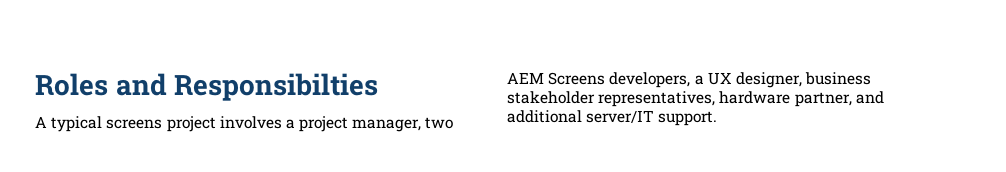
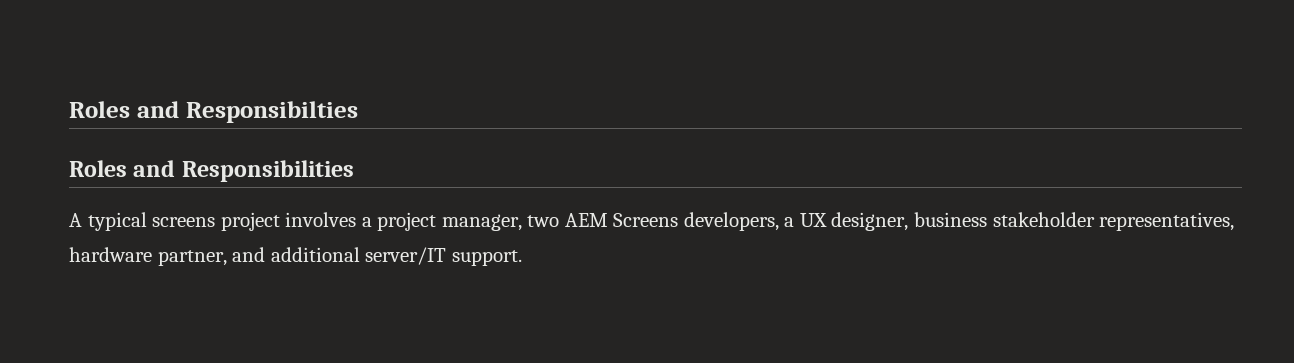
+ Roles and Responsibilities

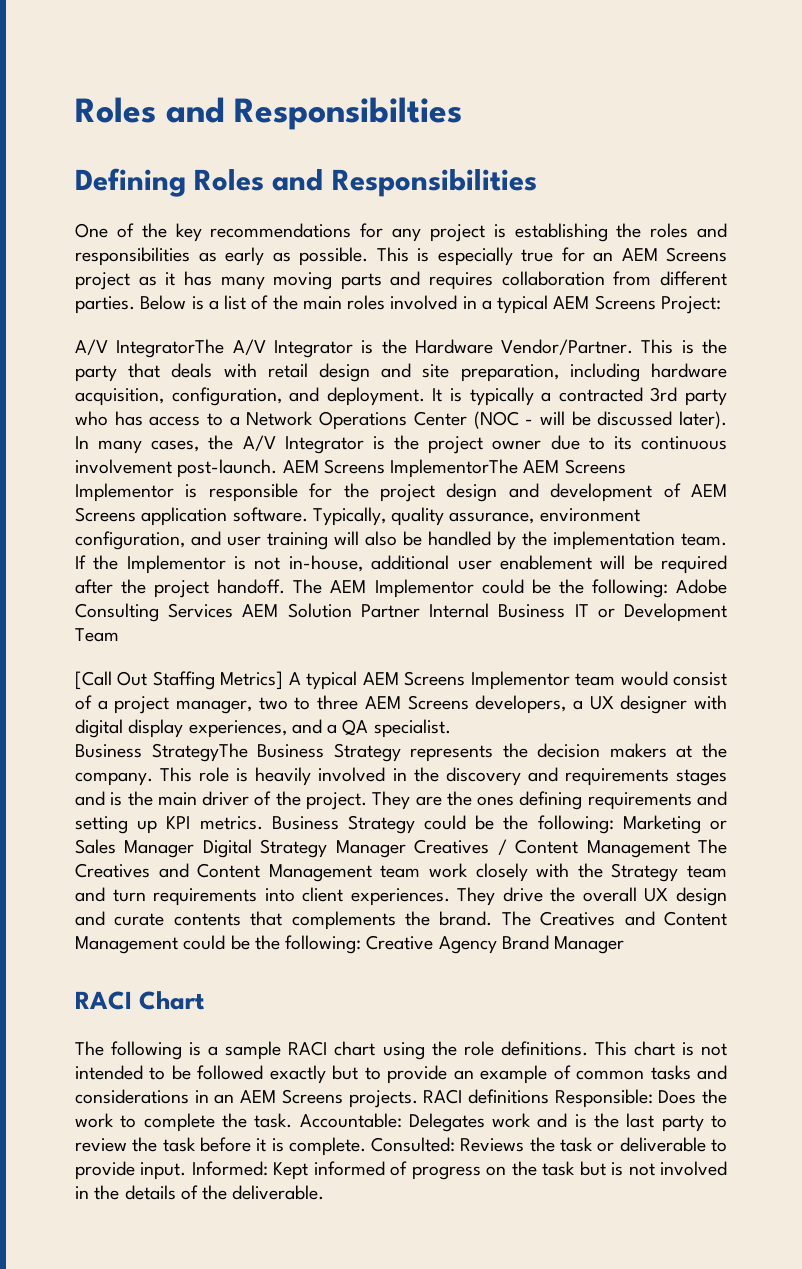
- Roles and Responsibilities
+ Defining Roles and Responsibilities
- A typical screens project involves a project manager, two AEM Screens developers, a UX designer, business stakeholder representatives, hardware partner, and additional server/IT support.
+ One of the key recommendations for any project is establishing the roles and responsibilities as early as possible. This is especially true for an AEM Screens project as it has many moving parts and requires collaboration from different parties. Below is a list of the main roles involved in a typical AEM Screens Project:
+ A/V IntegratorThe A/V Integrator is the Hardware Vendor/Partner. This is the party that deals with retail design and site preparation, including hardware acquisition, configuration, and deployment. It is typically a contracted 3rd party who has access to a Network Operations Center (NOC - will be discussed later). In many cases, the A/V Integrator is the project owner due to its continuous involvement post-launch. AEM Screens ImplementorThe AEM Screens Implementor is responsible for the project design and development of AEM Screens application software. Typically, quality assurance, environment configuration, and user training will also be handled by the implementation team. If the Implementor is not in-house, additional user enablement will be required after the project handoff. The AEM Implementor could be the following: Adobe Consulting Services AEM Solution Partner Internal Business IT or Development Team
+ [Call Out Staffing Metrics] A typical AEM Screens Implementor team would consist of a project manager, two to three AEM Screens developers, a UX designer with digital display experiences, and a QA specialist.
+ Business StrategyThe Business Strategy represents the decision makers at the company. This role is heavily involved in the discovery and requirements stages and is the main driver of the project. They are the ones defining requirements and setting up KPI metrics. Business Strategy could be the following: Marketing or Sales Manager Digital Strategy Manager Creatives / Content Management The Creatives and Content Management team work closely with the Strategy team and turn requirements into client experiences. They drive the overall UX design and curate contents that complements the brand. The Creatives and Content Management could be the following: Creative Agency Brand Manager
+ RACI Chart
+ The following is a sample RACI chart using the role definitions. This chart is not intended to be followed exactly but to provide an example of common tasks and considerations in an AEM Screens projects. RACI definitions Responsible: Does the work to complete the task. Accountable: Delegates work and is the last party to review the task before it is complete. Consulted: Reviews the task or deliverable to provide input. Informed: Kept informed of progress on the task but is not involved in the details of the deliverable.

